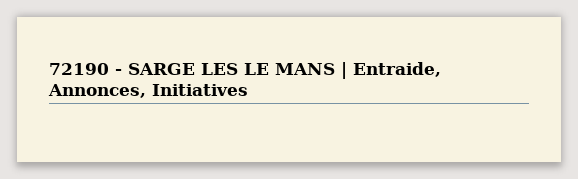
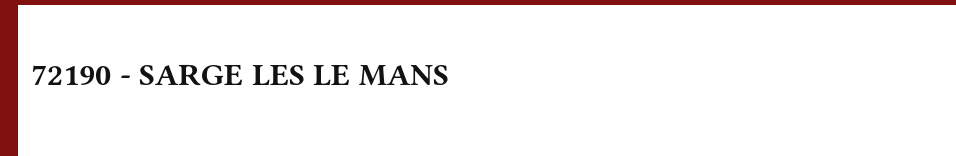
- 72190 - SARGE LES LE MANS | Entraide, Annonces, Initiatives
+ 72190 - SARGE LES LE MANS

